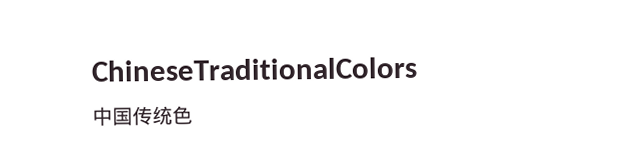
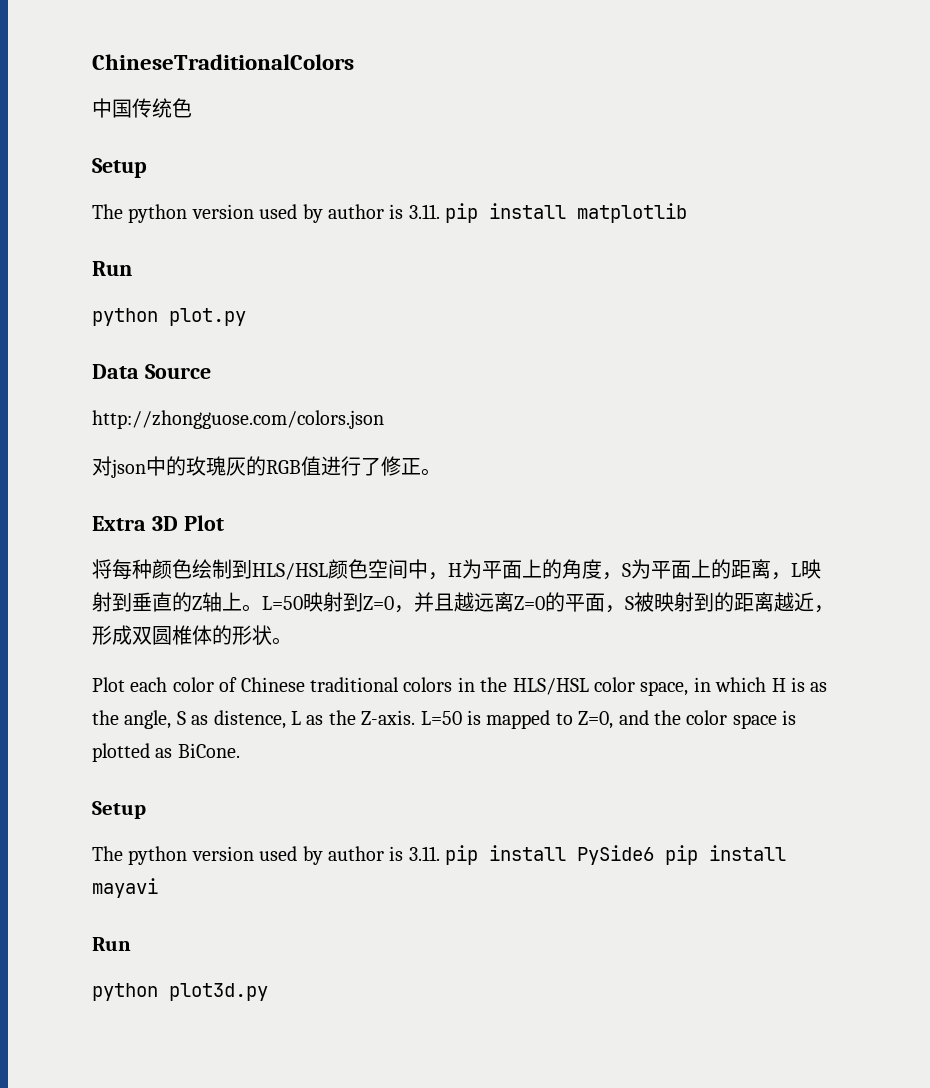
  中国传统色
+ Setup
+ The python version used by author is 3.11. pip install matplotlib
+ Run
+ python plot.py
+ Data Source
+ http://zhongguose.com/colors.json
+ 对json中的玫瑰灰的RGB值进行了修正。
+ Extra 3D Plot
+ 将每种颜色绘制到HLS/HSL颜色空间中，H为平面上的角度，S为平面上的距离，L映射到垂直的Z轴上。L=50映射到Z=0，并且越远离Z=0的平面，S被映射到的距离越近，形成双圆椎体的形状。
+ Plot each color of Chinese traditional colors in the HLS/HSL color space, in which H is as the angle, S as distence, L as the Z-axis. L=50 is mapped to Z=0, and the color space is plotted as BiCone.
+ Setup
+ The python version used by author is 3.11. pip install PySide6 pip install mayavi
+ Run
+ python plot3d.py

